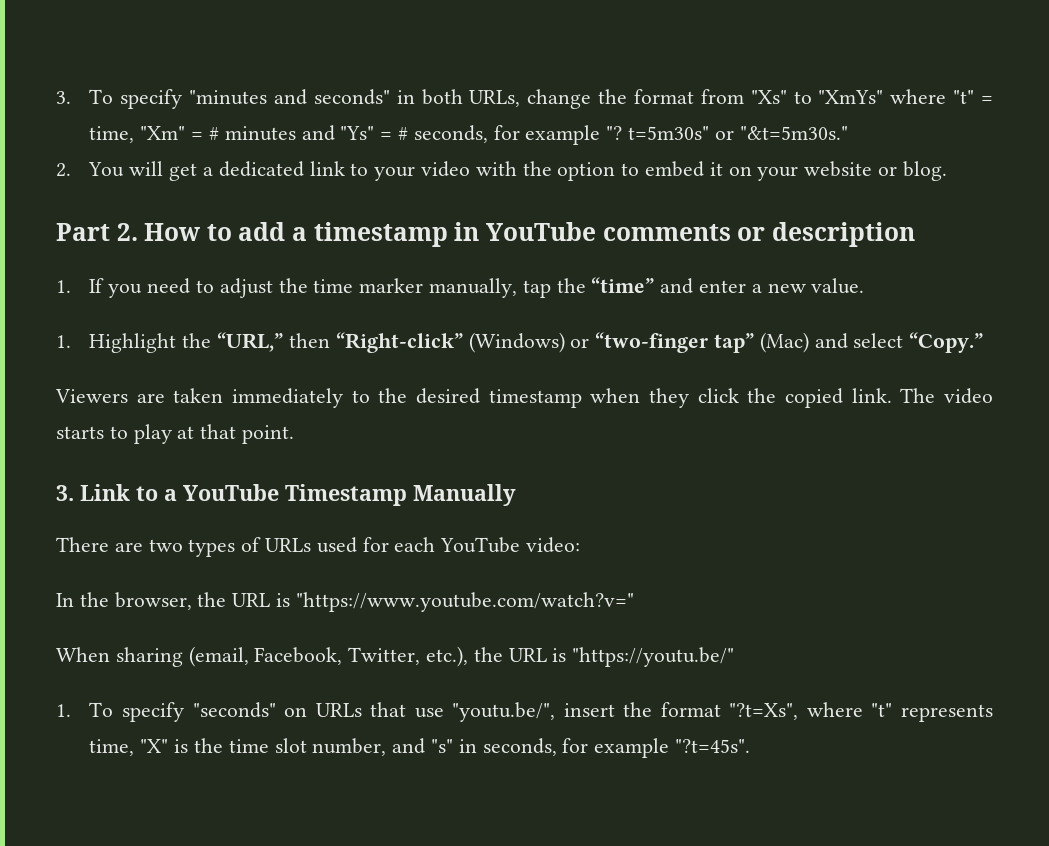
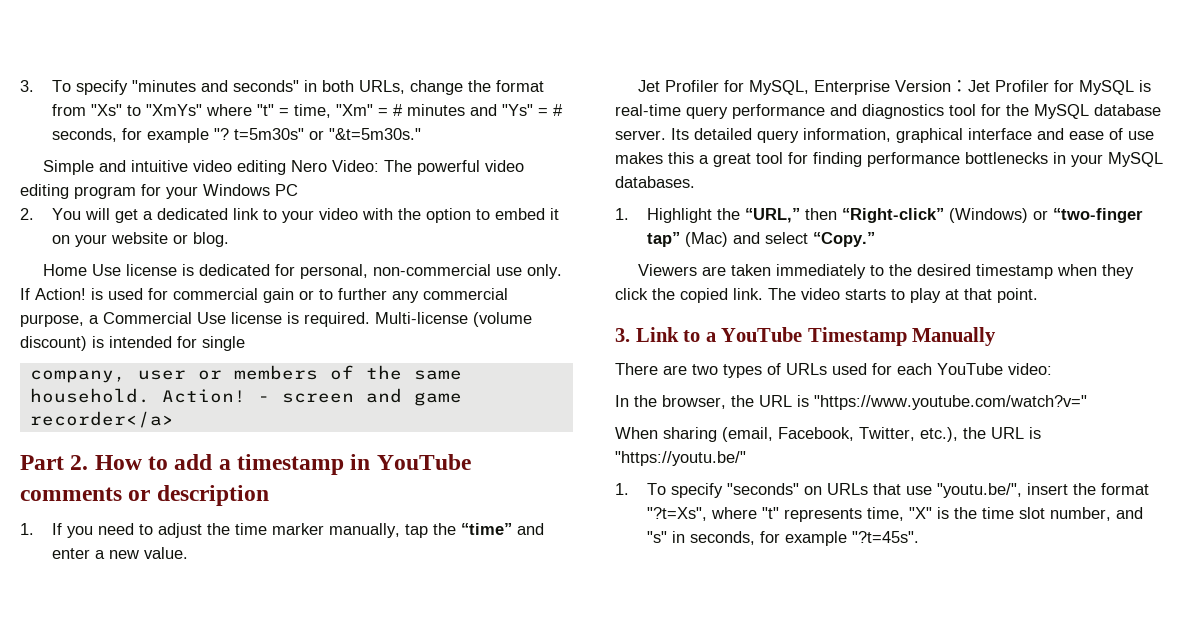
+ Simple and intuitive video editing Nero Video: The powerful video editing program for your Windows PC
+ Home Use license is dedicated for personal, non-commercial use only. If Action! is used for commercial gain or to further any commercial purpose, a Commercial Use license is required. Multi-license (volume discount) is intended for single
+ company, user or members of the same household. Action! - screen and game recorder</a>
+ Jet Profiler for MySQL, Enterprise Version：Jet Profiler for MySQL is real-time query performance and diagnostics tool for the MySQL database server. Its detailed query information, graphical interface and ease of use makes this a great tool for finding performance bottlenecks in your MySQL databases.

